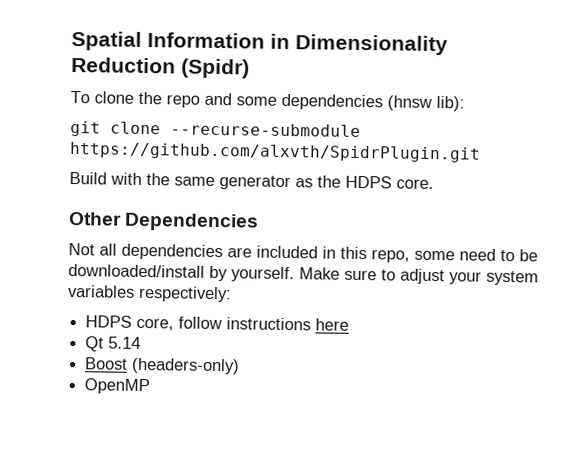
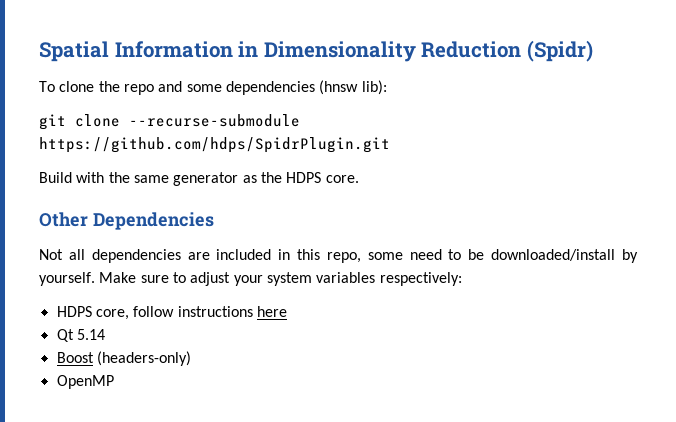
- git clone --recurse-submodule https://github.com/alxvth/SpidrPlugin.git
+ git clone --recurse-submodule https://github.com/hdps/SpidrPlugin.git

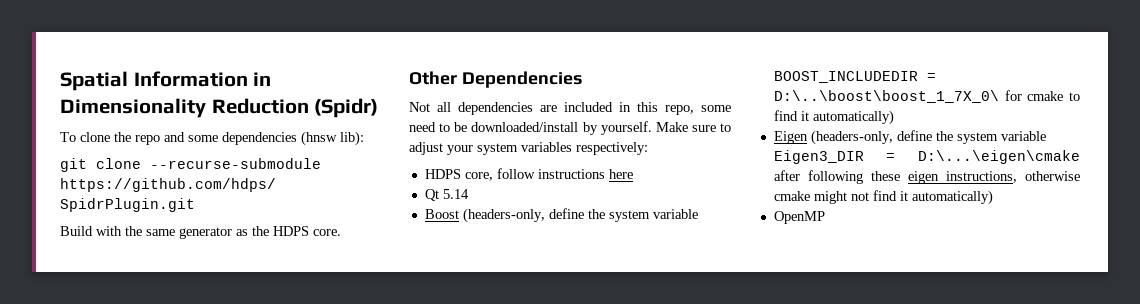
- Boost (headers-only)
+ Boost (headers-only, define the system variable BOOST_INCLUDEDIR = D:\..\boost\boost_1_7X_0\ for cmake to find it automatically)
+ Eigen (headers-only, define the system variable Eigen3_DIR = D:\...\eigen\cmake after following these eigen instructions, otherwise cmake might not find it automatically)

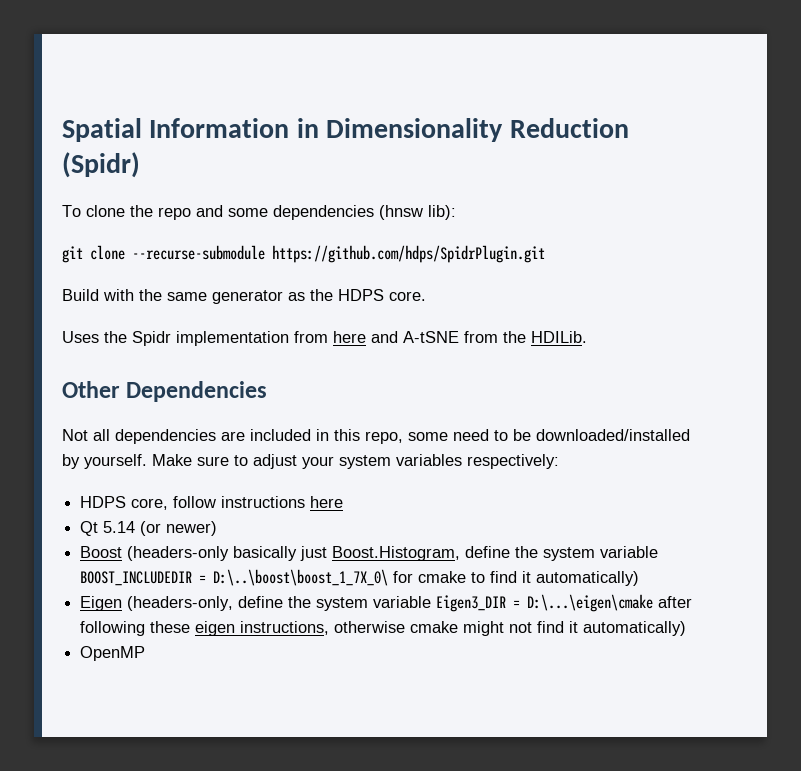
+ Uses the Spidr implementation from here and A-tSNE from the HDILib.
- Not all dependencies are included in this repo, some need to be downloaded/install by yourself.
+ Not all dependencies are included in this repo, some need to be downloaded/installed by yourself.
- Qt 5.14
+ Qt 5.14 (or newer)
- Boost (headers-only, define the system variable BOOST_INCLUDEDIR = D:\..\boost\boost_1_7X_0\ for cmake to find it automatically)
+ Boost (headers-only basically just Boost.Histogram, define the system variable BOOST_INCLUDEDIR = D:\..\boost\boost_1_7X_0\ for cmake to find it automatically)

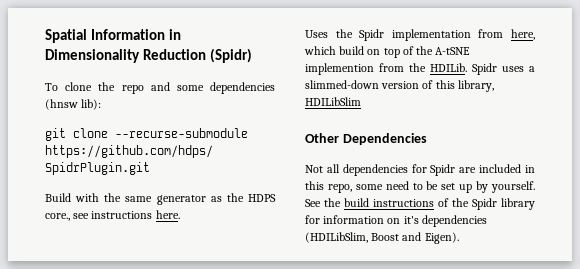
- Build with the same generator as the HDPS core.
+ Build with the same generator as the HDPS core., see instructions here.
- Uses the Spidr implementation from here and A-tSNE from the HDILib.
+ Uses the Spidr implementation from here, which build on top of the A-tSNE implemention from the HDILib. Spidr uses a slimmed-down version of this library, HDILibSlim
- Not all dependencies are included in this repo, some need to be downloaded/installed by yourself. Make sure to adjust your system variables respectively:
- HDPS core, follow instructions here
- Qt 5.14 (or newer)
- Boost (headers-only basically just Boost.Histogram, define the system variable BOOST_INCLUDEDIR = D:\..\boost\boost_1_7X_0\ for cmake to find it automatically)
- Eigen (headers-only, define the system variable Eigen3_DIR = D:\...\eigen\cmake after following these eigen instructions, otherwise cmake might not find it automatically)
- OpenMP
+ Not all dependencies for Spidr are included in this repo, some need to be set up by yourself. See the build instructions of the Spidr library for information on it's dependencies (HDILibSlim, Boost and Eigen).

